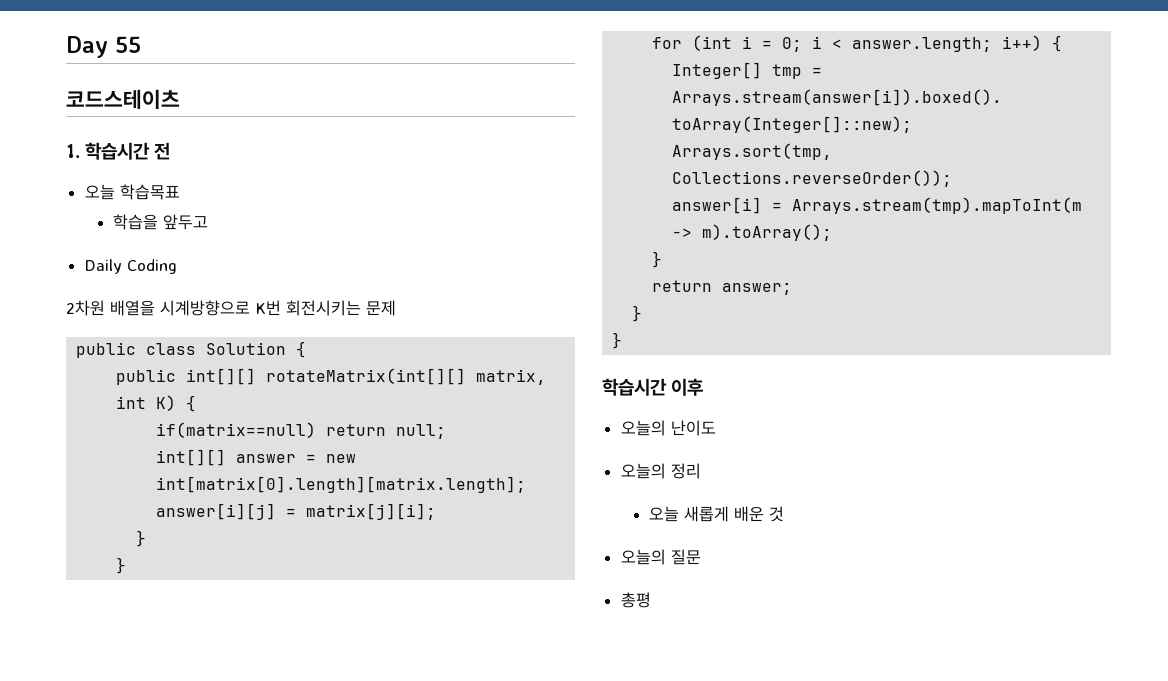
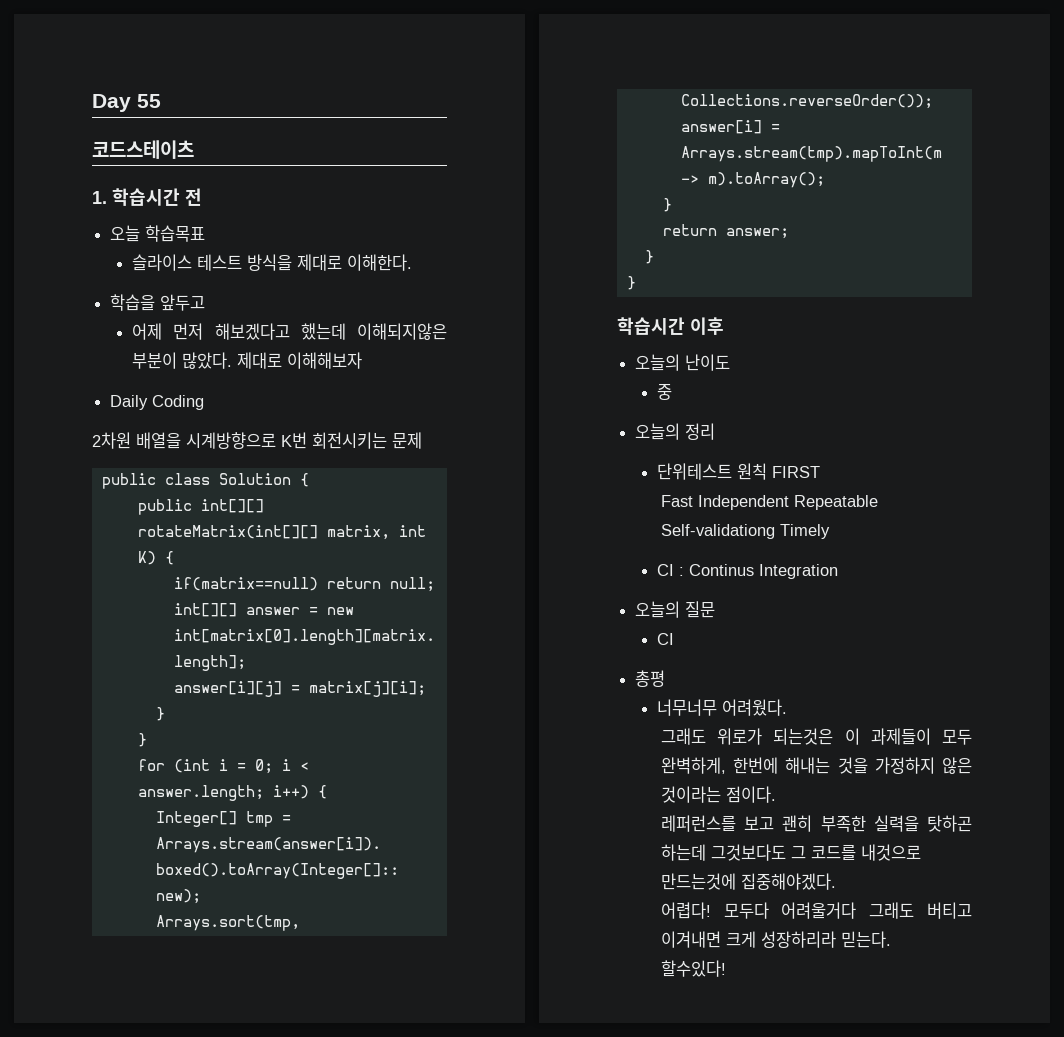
+ 슬라이스 테스트 방식을 제대로 이해한다.
  학습을 앞두고
+ 어제 먼저 해보겠다고 했는데 이해되지않은 부분이 많았다. 제대로 이해해보자
+ 중
- 오늘 새롭게 배운 것
+ 단위테스트 원칙 FIRST
+ Fast Independent Repeatable Self-validationg Timely
+ CI : Continus Integration
  오늘의 질문
+ CI
+ 너무너무 어려웠다.
+ 그래도 위로가 되는것은 이 과제들이 모두 완벽하게, 한번에 해내는 것을 가정하지 않은 것이라는 점이다.
+ 레퍼런스를 보고 괜히 부족한 실력을 탓하곤 하는데 그것보다도 그 코드를 내것으로 만드는것에 집중해야겠다.
+ 어렵다! 모두다 어려울거다 그래도 버티고 이겨내면 크게 성장하리라 믿는다.
+ 할수있다!

